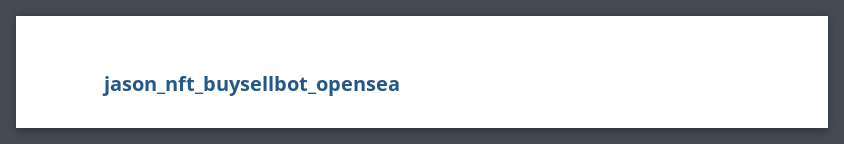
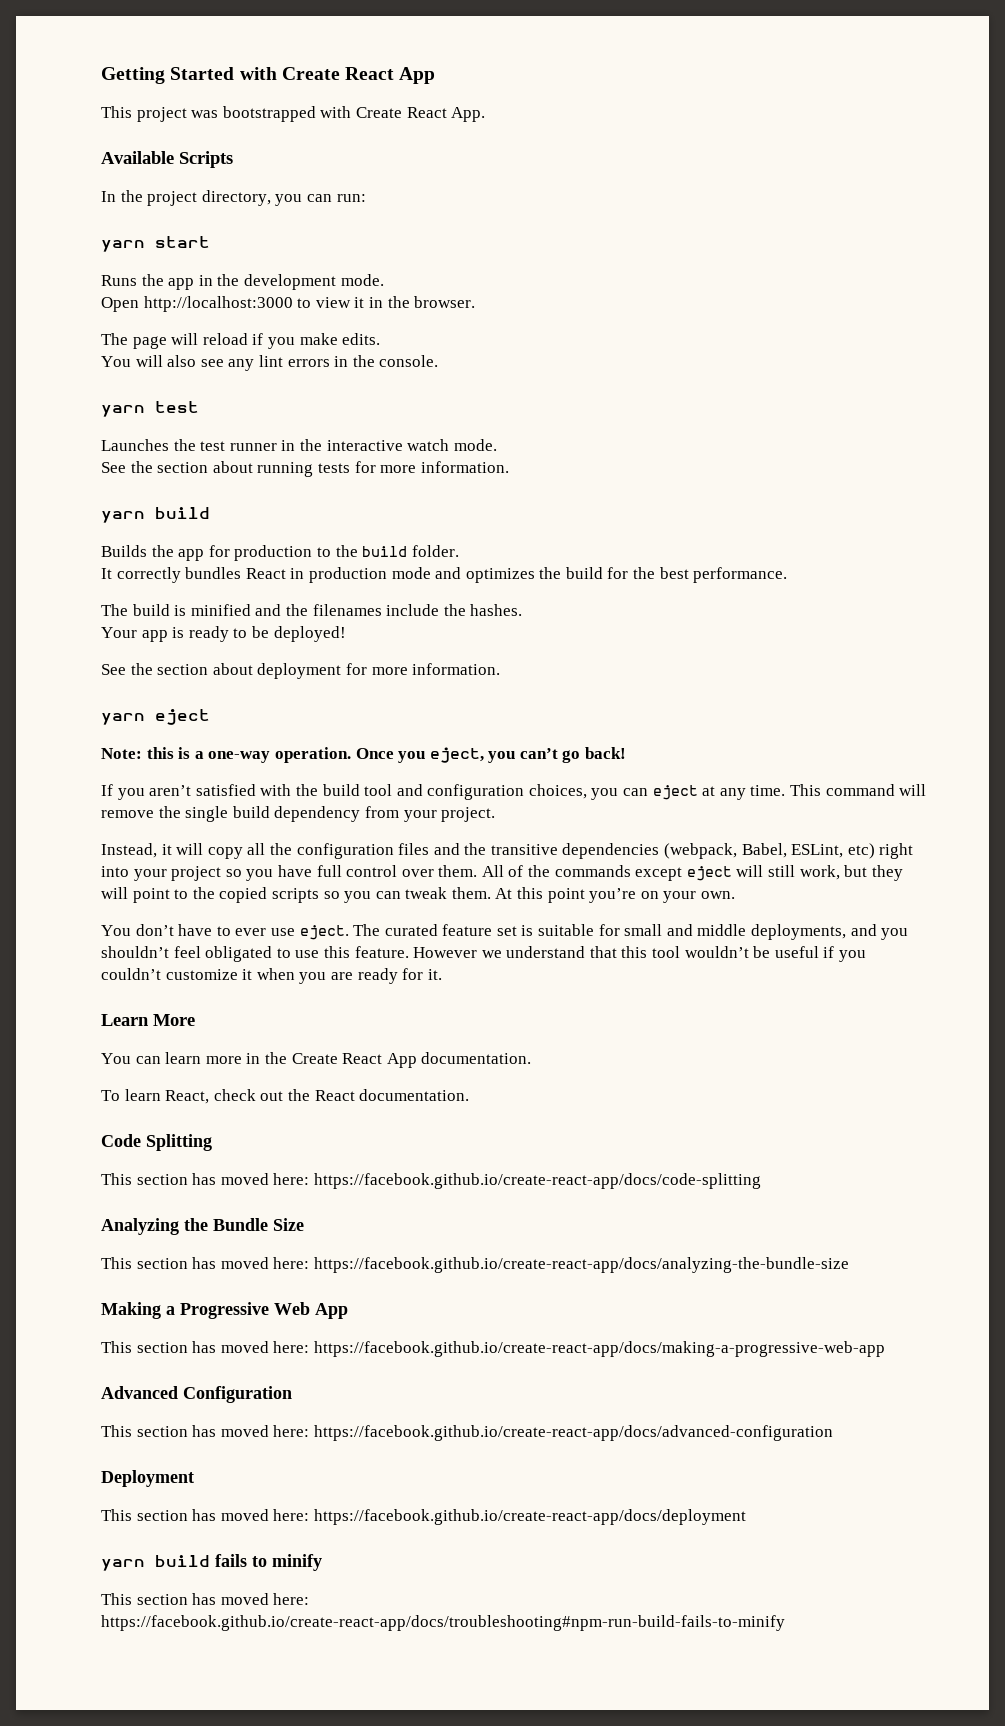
- jason_nft_buysellbot_opensea
+ Getting Started with Create React App
+ This project was bootstrapped with Create React App.
+ Available Scripts
+ In the project directory, you can run:
+ yarn start
+ Runs the app in the development mode.
+ Open http://localhost:3000 to view it in the browser.
+ The page will reload if you make edits.
+ You will also see any lint errors in the console.
+ yarn test
+ Launches the test runner in the interactive watch mode.
+ See the section about running tests for more information.
+ yarn build
+ Builds the app for production to the build folder.
+ It correctly bundles React in production mode and optimizes the build for the best performance.
+ The build is minified and the filenames include the hashes.
+ Your app is ready to be deployed!
+ See the section about deployment for more information.
+ yarn eject
+ Note: this is a one-way operation. Once you eject, you can’t go back!
+ If you aren’t satisfied with the build tool and configuration choices, you can eject at any time. This command will remove the single build dependency from your project.
+ Instead, it will copy all the configuration files and the transitive dependencies (webpack, Babel, ESLint, etc) right into your project so you have full control over them. All of the commands except eject will still work, but they will point to the copied scripts so you can tweak them. At this point you’re on your own.
+ You don’t have to ever use eject. The curated feature set is suitable for small and middle deployments, and you shouldn’t feel obligated to use this feature. However we understand that this tool wouldn’t be useful if you couldn’t customize it when you are ready for it.
+ Learn More
+ You can learn more in the Create React App documentation.
+ To learn React, check out the React documentation.
+ Code Splitting
+ This section has moved here: https://facebook.github.io/create-react-app/docs/code-splitting
+ Analyzing the Bundle Size
+ This section has moved here: https://facebook.github.io/create-react-app/docs/analyzing-the-bundle-size
+ Making a Progressive Web App
+ This section has moved here: https://facebook.github.io/create-react-app/docs/making-a-progressive-web-app
+ Advanced Configuration
+ This section has moved here: https://facebook.github.io/create-react-app/docs/advanced-configuration
+ Deployment
+ This section has moved here: https://facebook.github.io/create-react-app/docs/deployment
+ yarn build fails to minify
+ This section has moved here: https://facebook.github.io/create-react-app/docs/troubleshooting#npm-run-build-fails-to-minify

